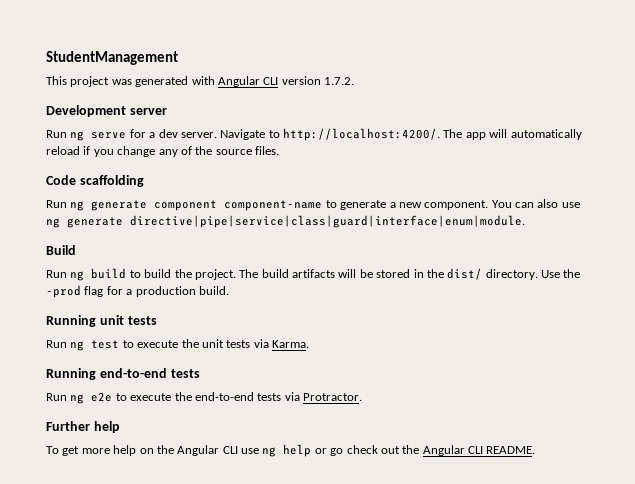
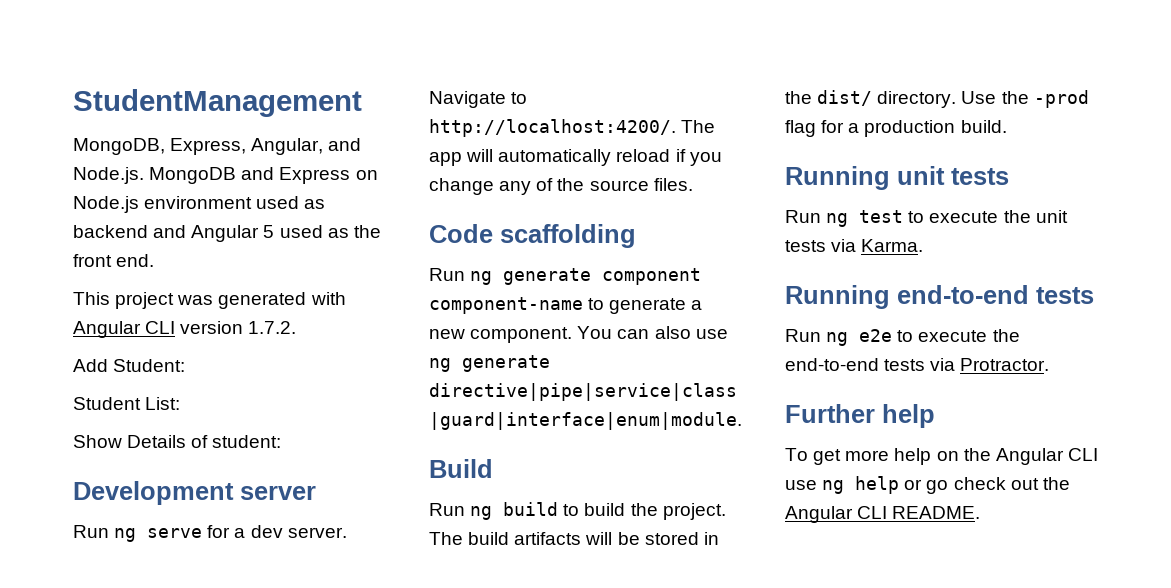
+ MongoDB, Express, Angular, and Node.js. MongoDB and Express on Node.js environment used as backend and Angular 5 used as the front end.
+ Add Student:
+ Student List:
+ Show Details of student:

